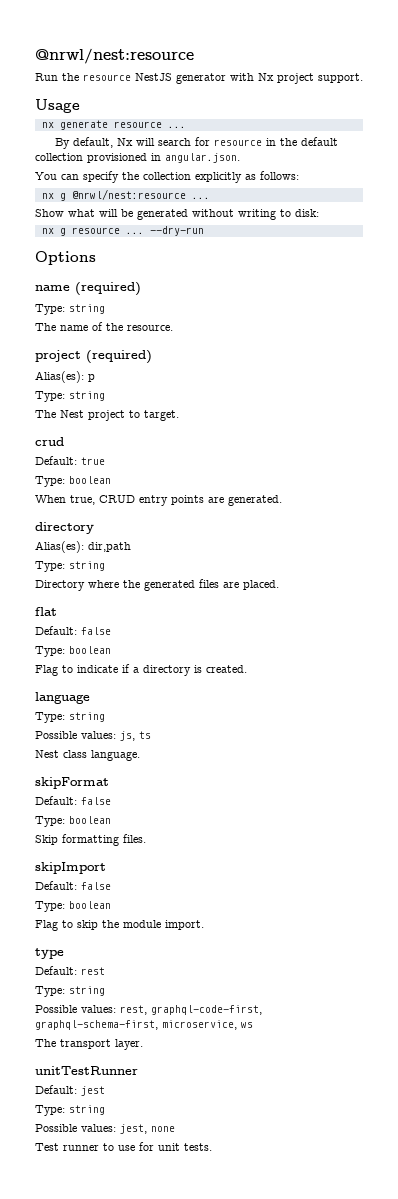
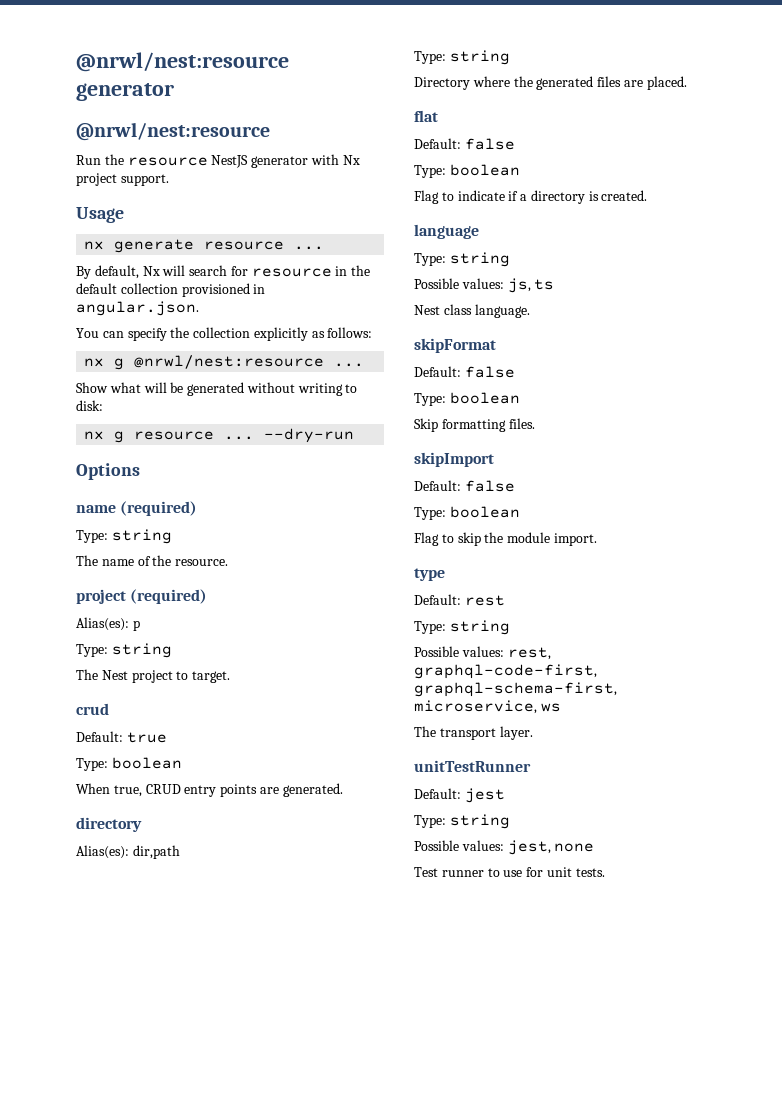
+ @nrwl/nest:resource generator

